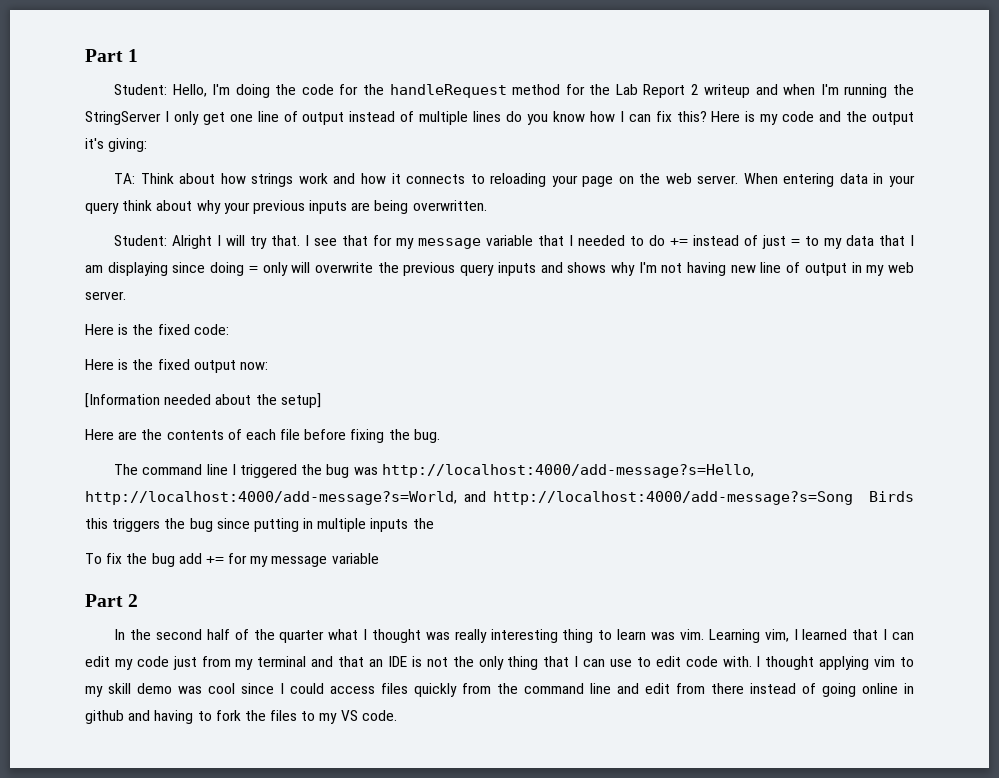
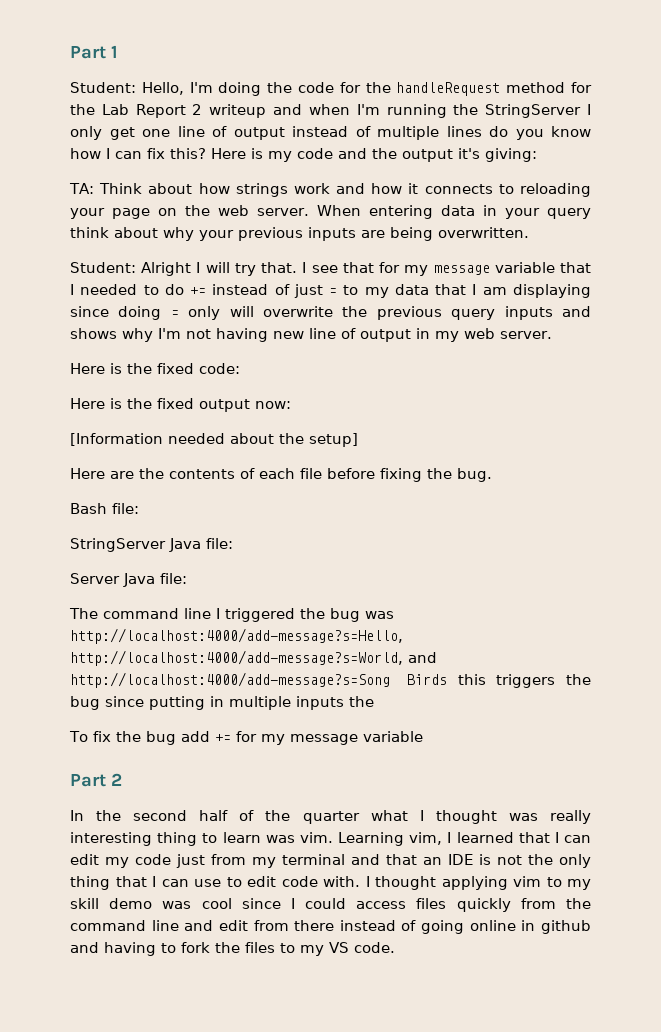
+ Bash file:
+ StringServer Java file:
+ Server Java file:

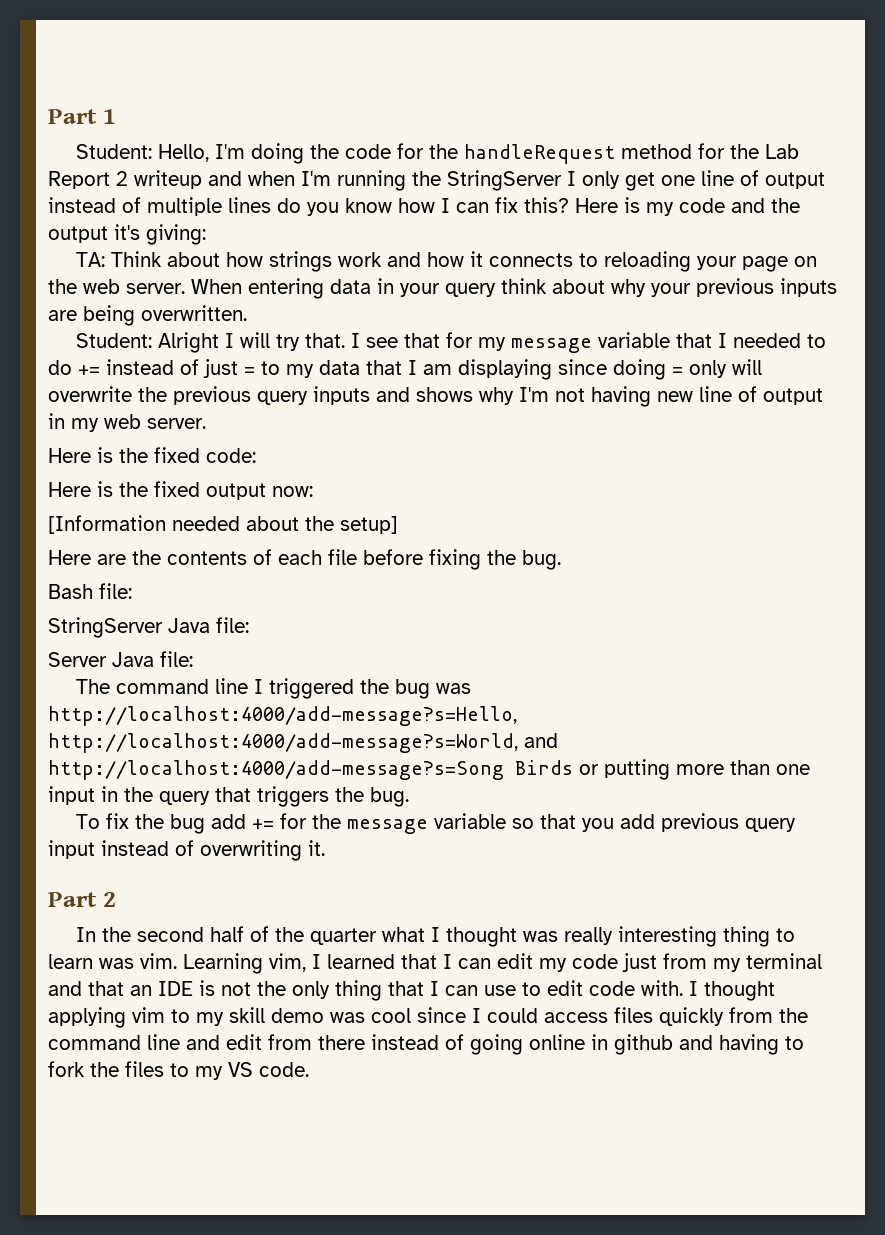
- The command line I triggered the bug was http://localhost:4000/add-message?s=Hello, http://localhost:4000/add-message?s=World, and http://localhost:4000/add-message?s=Song Birds this triggers the bug since putting in multiple inputs the
+ The command line I triggered the bug was http://localhost:4000/add-message?s=Hello, http://localhost:4000/add-message?s=World, and http://localhost:4000/add-message?s=Song Birds or putting more than one input in the query that triggers the bug.
- To fix the bug add += for my message variable
+ To fix the bug add += for the message variable so that you add previous query input instead of overwriting it.

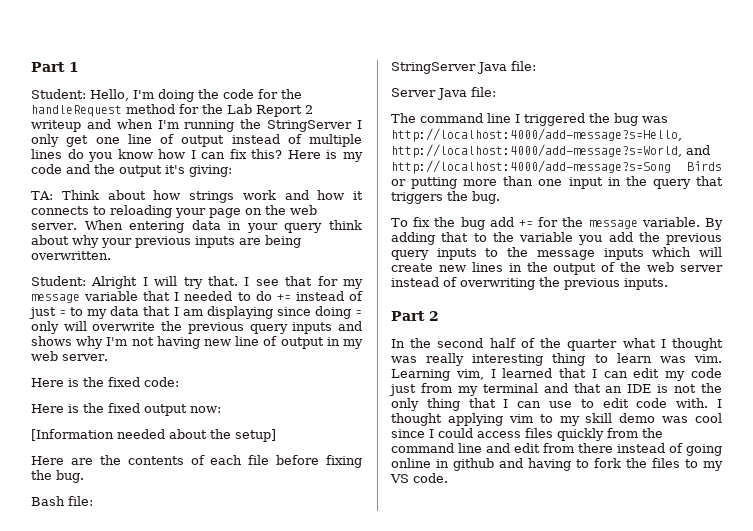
- To fix the bug add += for the message variable so that you add previous query input instead of overwriting it.
+ To fix the bug add += for the message variable. By adding that to the variable you add the previous query inputs to the message inputs which will create new lines in the output of the web server instead of overwriting the previous inputs.

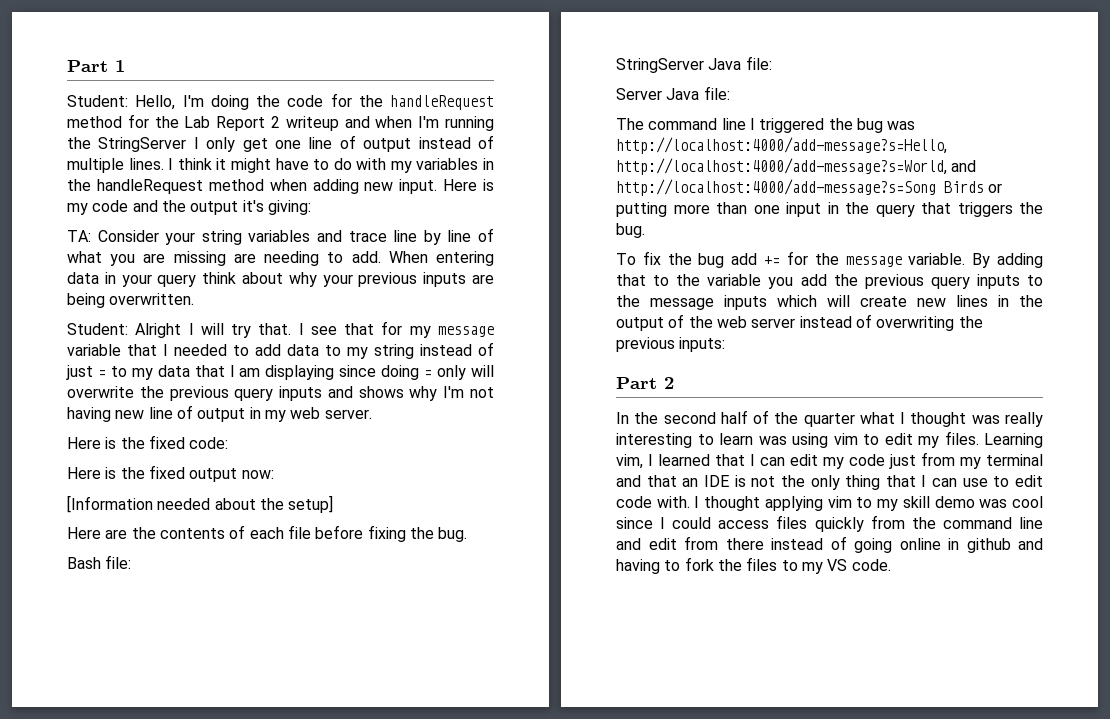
- Student: Hello, I'm doing the code for the handleRequest method for the Lab Report 2 writeup and when I'm running the StringServer I only get one line of output instead of multiple lines do you know how I can fix this?
+ Student: Hello, I'm doing the code for the handleRequest method for the Lab Report 2 writeup and when I'm running the StringServer I only get one line of output instead of multiple lines. I think it might have to do with my variables in the handleRequest method when adding new input.
- TA: Think about how strings work and how it connects to reloading your page on the web server.
+ TA: Consider your string variables and trace line by line of what you are missing are needing to add.
- I see that for my message variable that I needed to do += instead of just = to my data that I am displaying since doing = only will overwrite the previous query inputs and shows why I'm not having new line of output in my web server.
+ I see that for my message variable that I needed to add data to my string instead of just = to my data that I am displaying since doing = only will overwrite the previous query inputs and shows why I'm not having new line of output in my web server.
- By adding that to the variable you add the previous query inputs to the message inputs which will create new lines in the output of the web server instead of overwriting the previous inputs.
+ By adding that to the variable you add the previous query inputs to the message inputs which will create new lines in the output of the web server instead of overwriting the previous inputs:
- In the second half of the quarter what I thought was really interesting thing to learn was vim.
+ In the second half of the quarter what I thought was really interesting to learn was using vim to edit my files.

